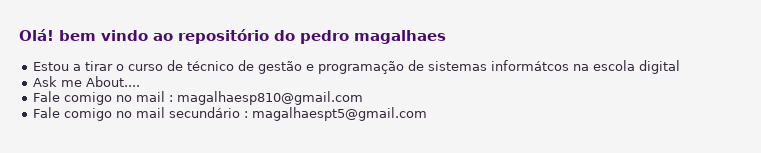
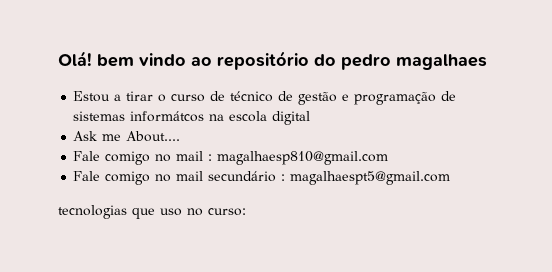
+ tecnologias que uso no curso:

